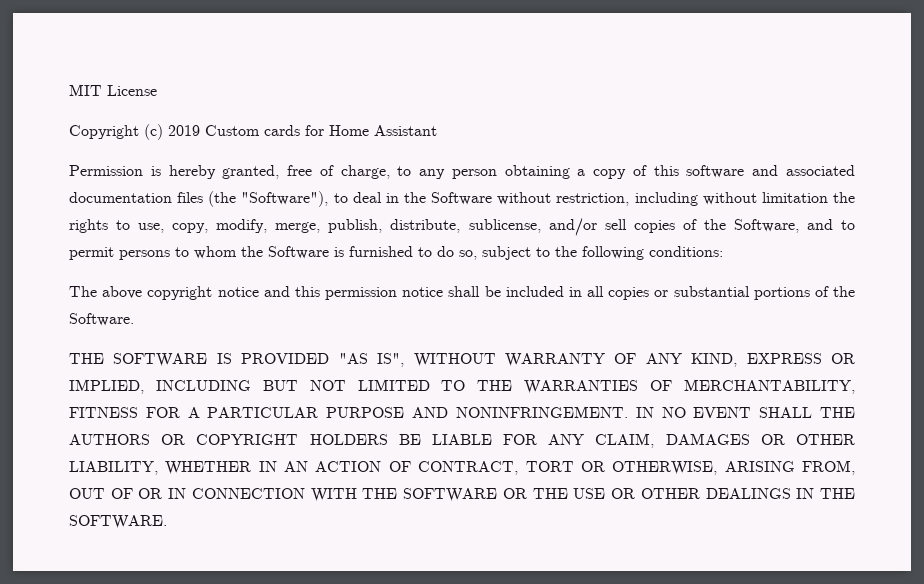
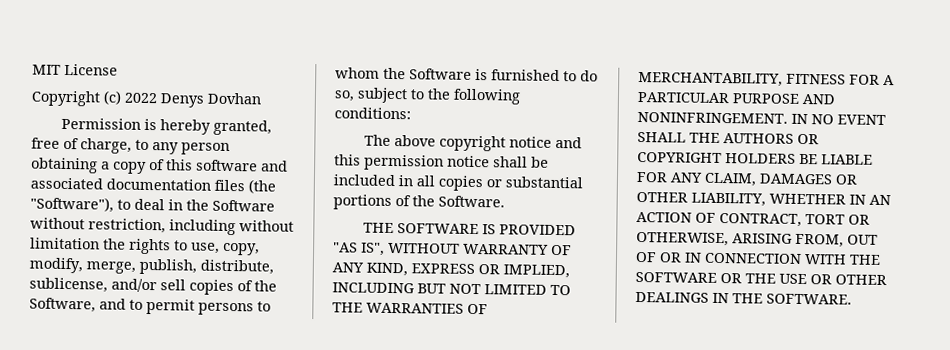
- Copyright (c) 2019 Custom cards for Home Assistant
+ Copyright (c) 2022 Denys Dovhan

